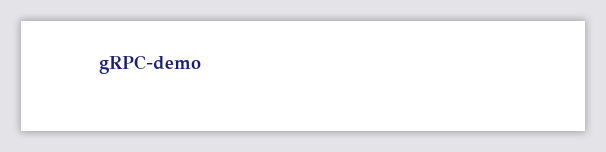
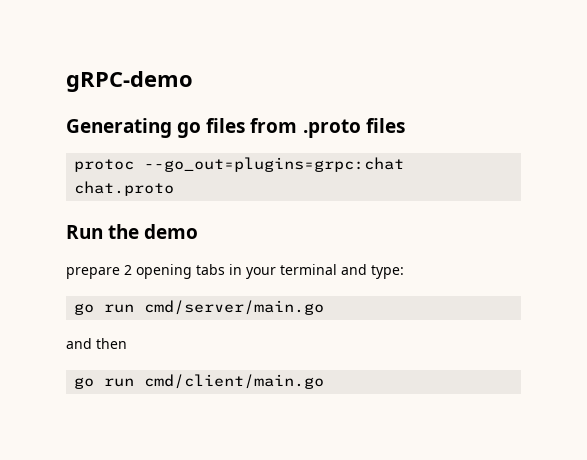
+ Generating go files from .proto files
+ protoc --go_out=plugins=grpc:chat chat.proto
+ Run the demo
+ prepare 2 opening tabs in your terminal and type:
+ go run cmd/server/main.go
+ and then
+ go run cmd/client/main.go

